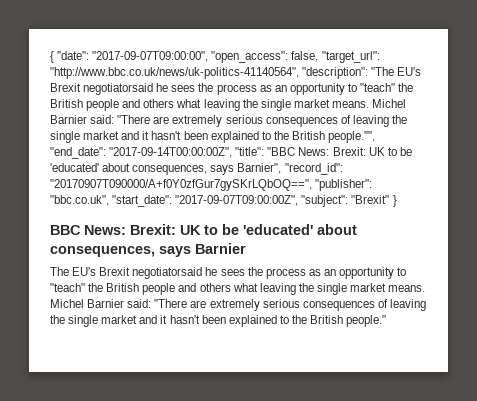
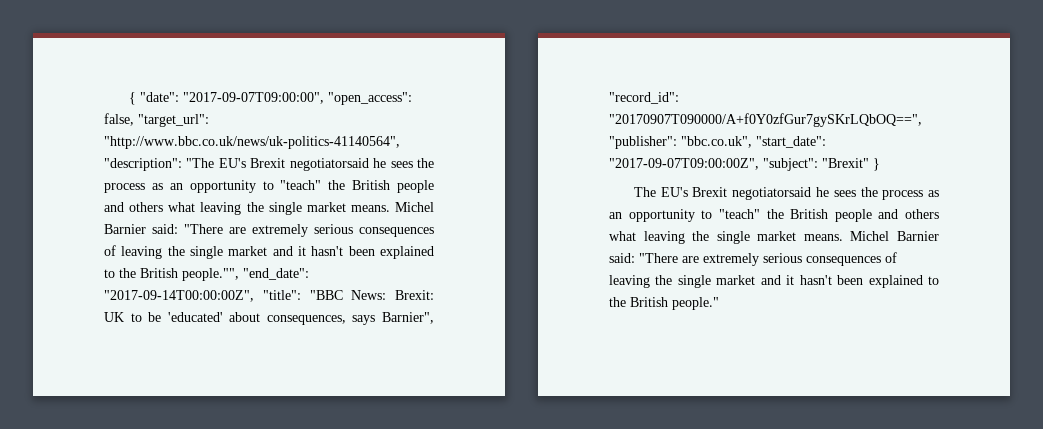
- BBC News: Brexit: UK to be 'educated' about consequences, says Barnier

